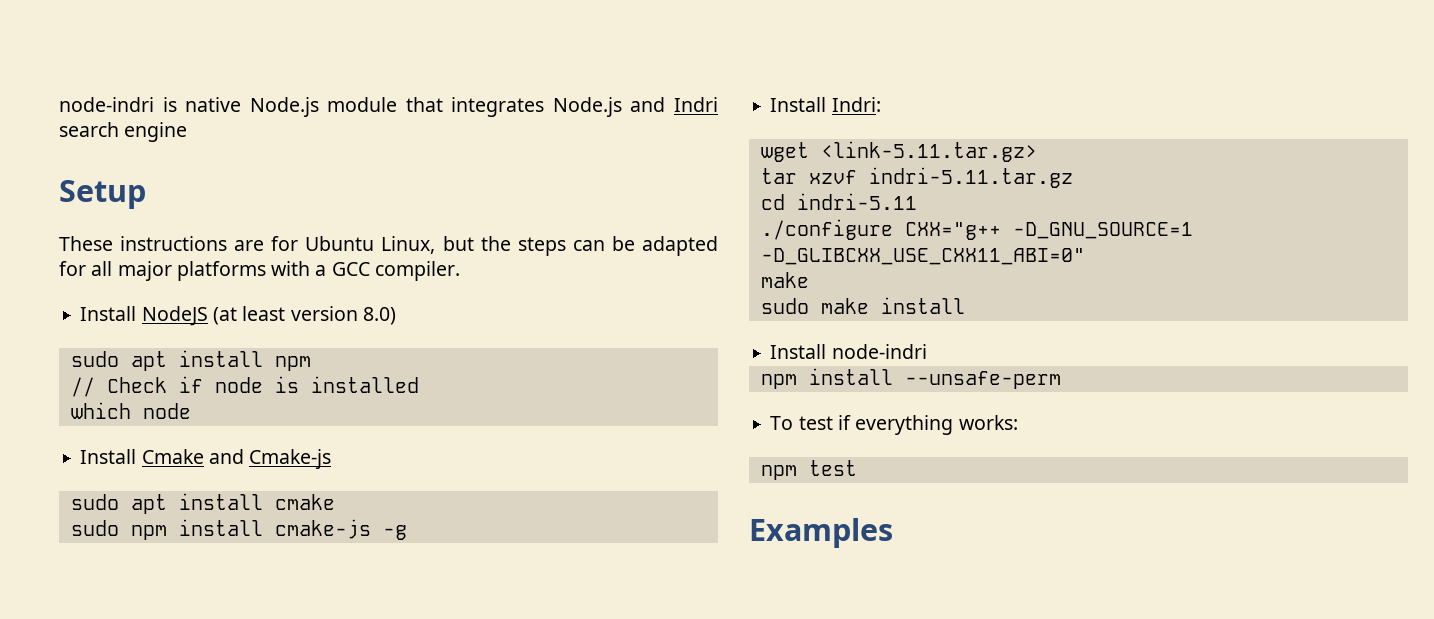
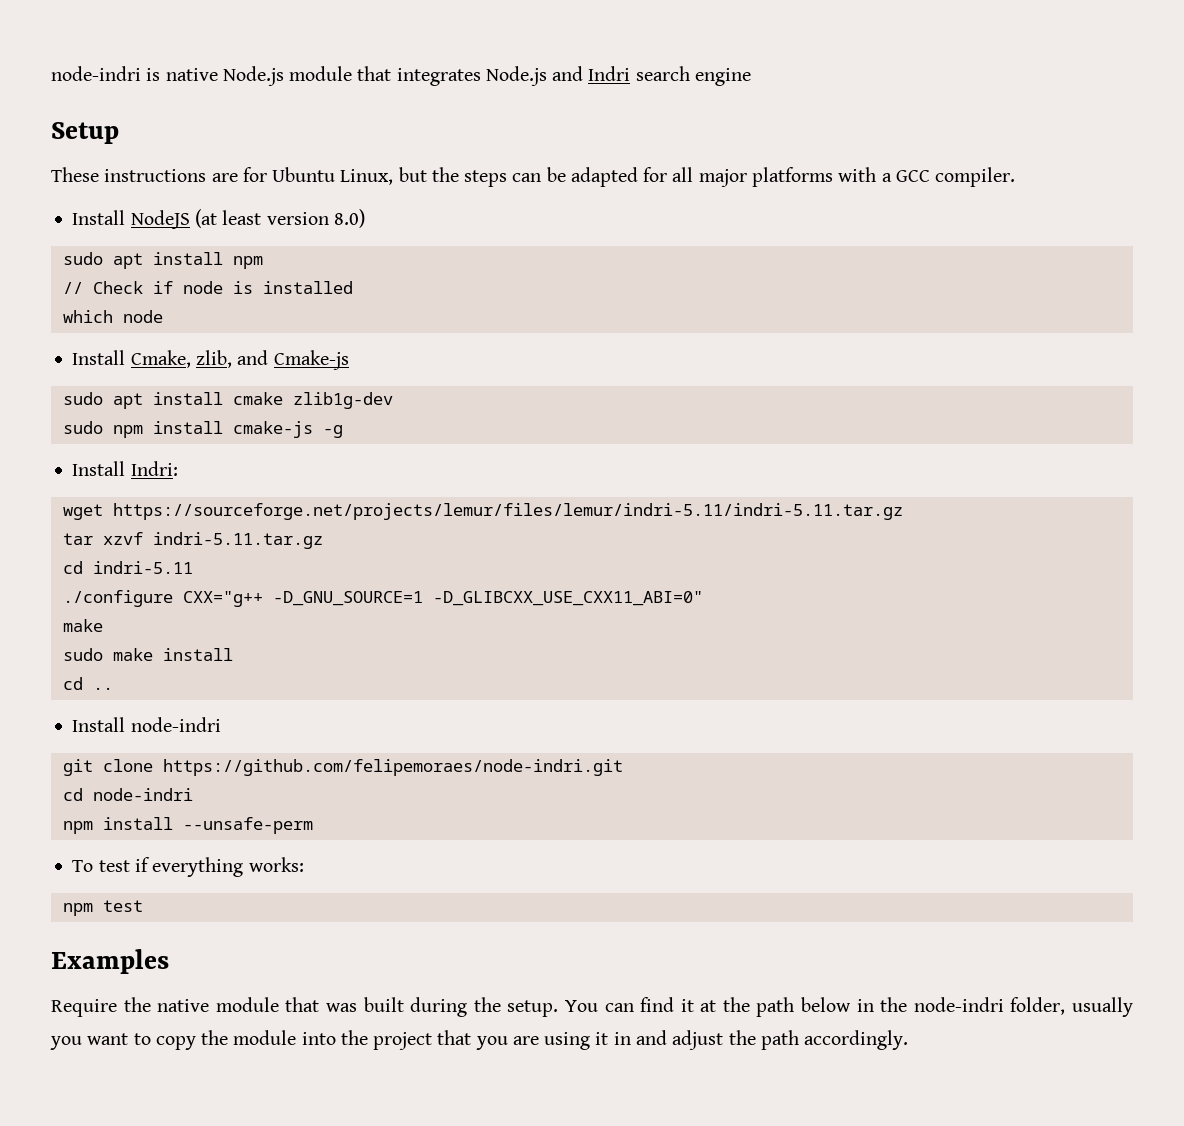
- Install Cmake and Cmake-js
+ Install Cmake, zlib, and Cmake-js
- sudo apt install cmake
+ sudo apt install cmake zlib1g-dev
- wget <link-5.11.tar.gz>
+ wget https://sourceforge.net/projects/lemur/files/lemur/indri-5.11/indri-5.11.tar.gz
+ cd ..
+ git clone https://github.com/felipemoraes/node-indri.git
+ cd node-indri
+ Require the native module that was built during the setup. You can find it at the path below in the node-indri folder, usually you want to copy the module into the project that you are using it in and adjust the path accordingly.

